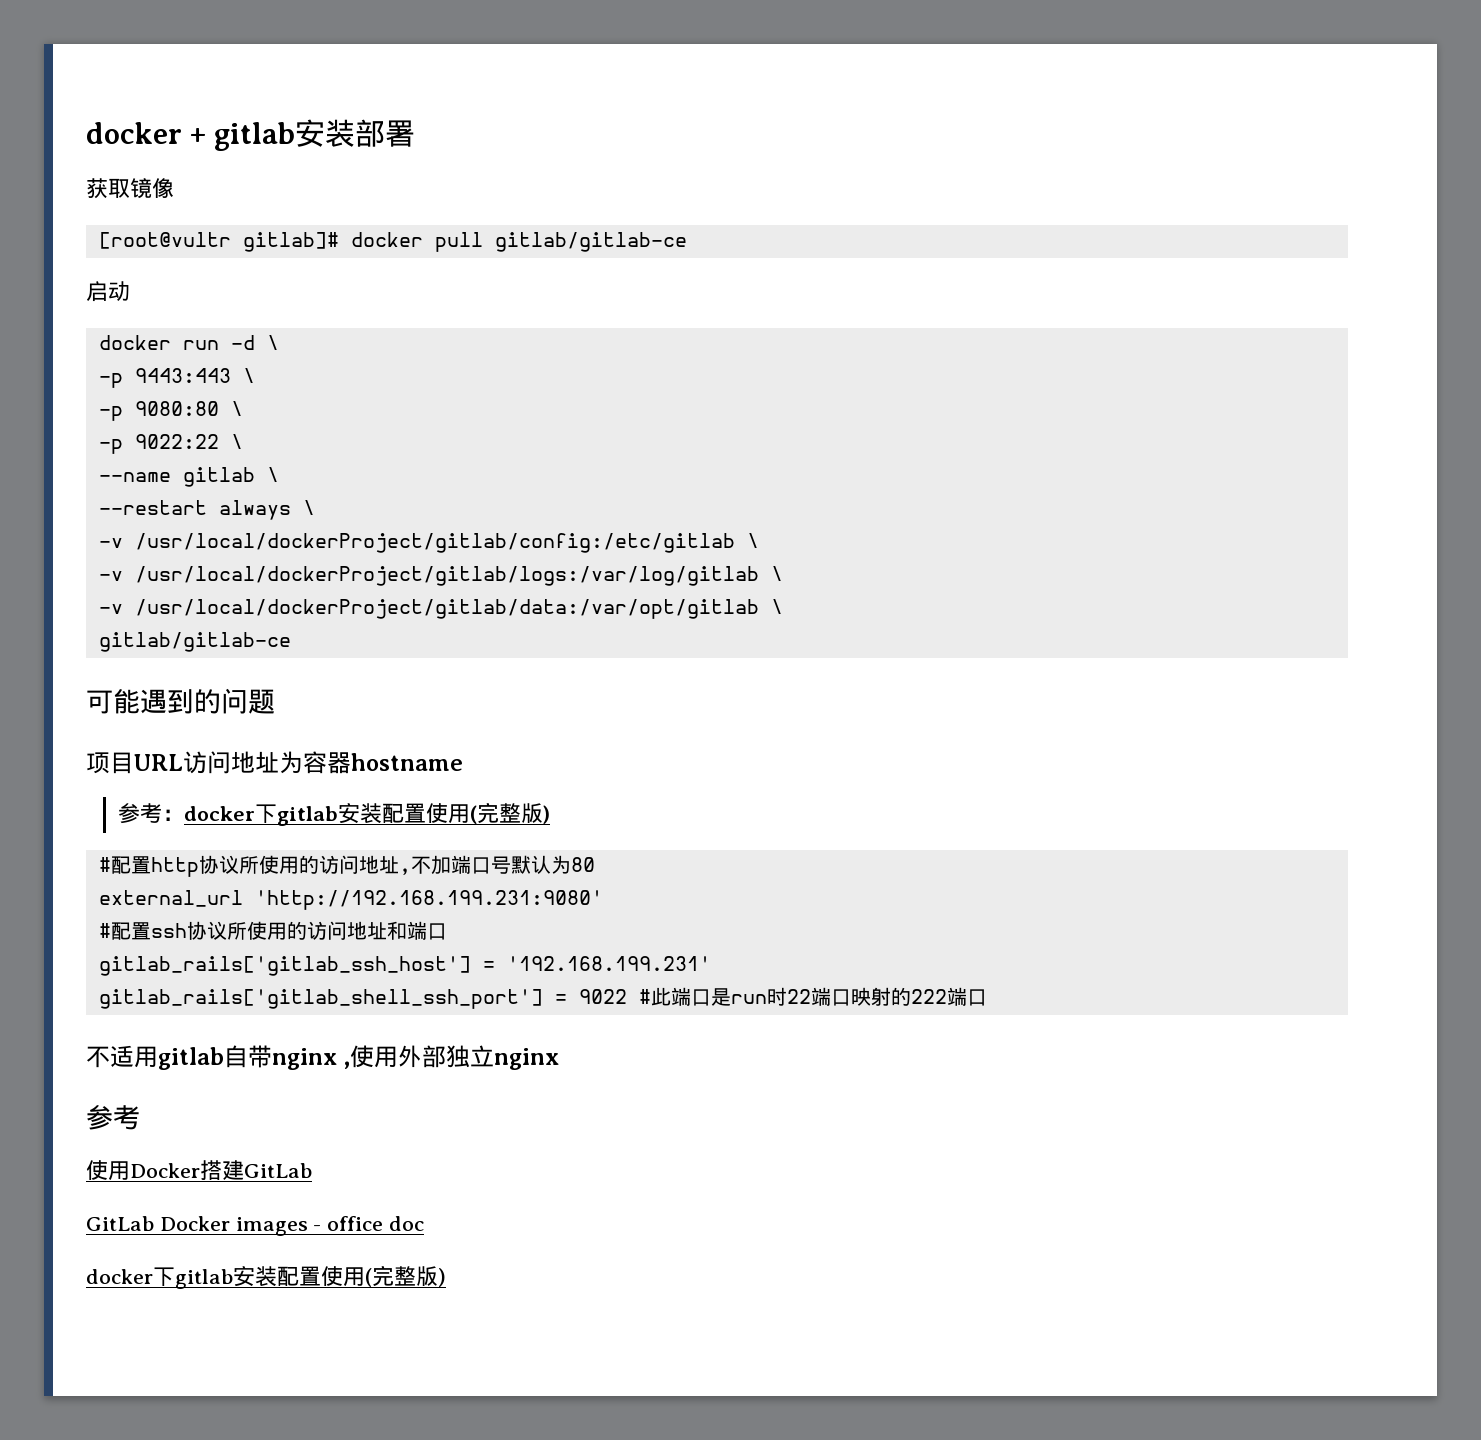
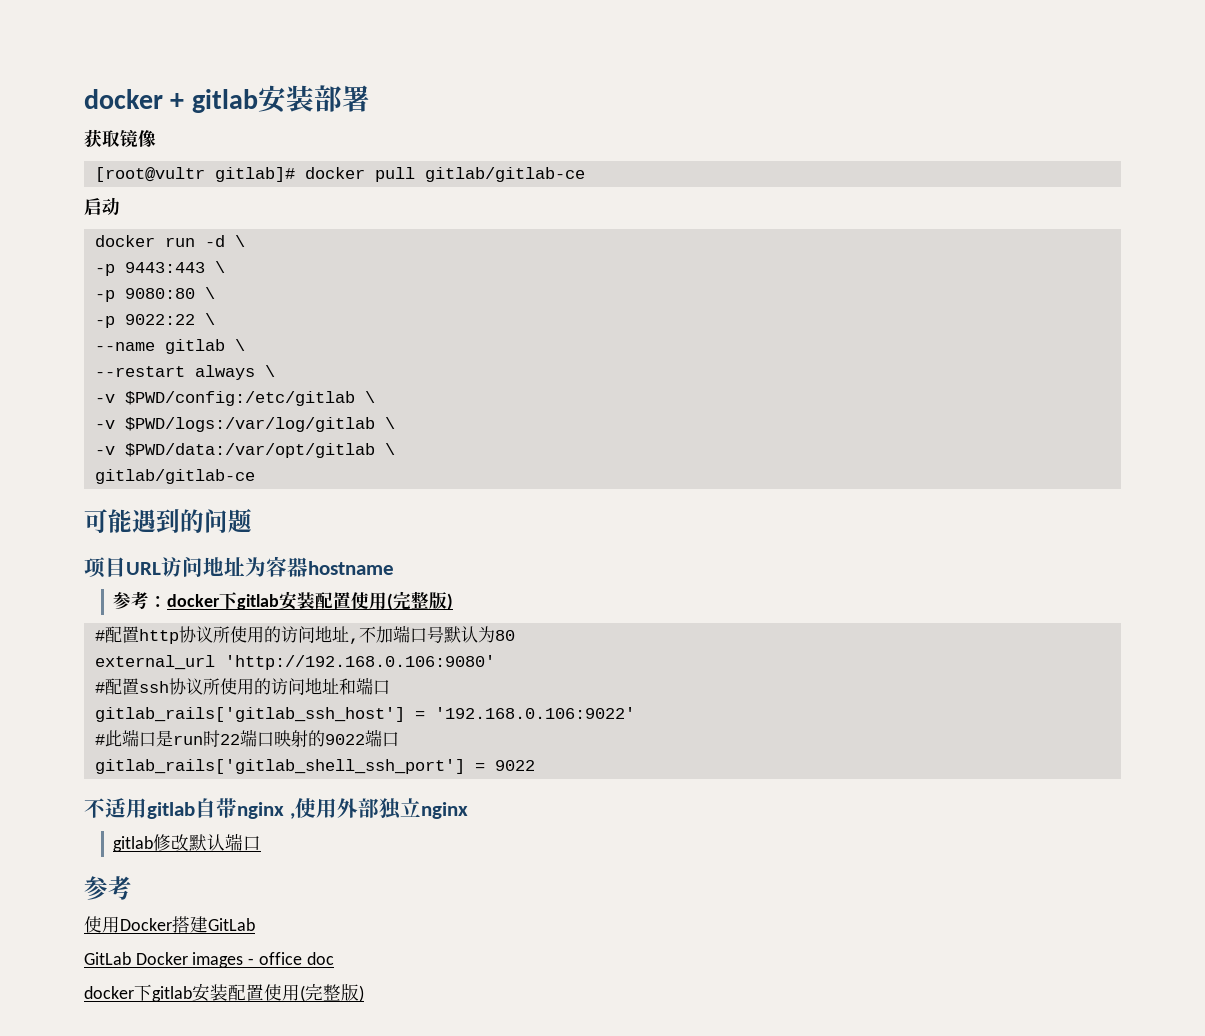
- -v /usr/local/dockerProject/gitlab/config:/etc/gitlab \
- -v /usr/local/dockerProject/gitlab/logs:/var/log/gitlab \
- -v /usr/local/dockerProject/gitlab/data:/var/opt/gitlab \
+ -v $PWD/config:/etc/gitlab \
+ -v $PWD/logs:/var/log/gitlab \
+ -v $PWD/data:/var/opt/gitlab \
- external_url 'http://192.168.199.231:9080'
+ external_url 'http://192.168.0.106:9080'
- gitlab_rails['gitlab_ssh_host'] = '192.168.199.231'
- gitlab_rails['gitlab_shell_ssh_port'] = 9022 #此端口是run时22端口映射的222端口
+ gitlab_rails['gitlab_ssh_host'] = '192.168.0.106:9022'
+ #此端口是run时22端口映射的9022端口
+ gitlab_rails['gitlab_shell_ssh_port'] = 9022
+ gitlab修改默认端口

